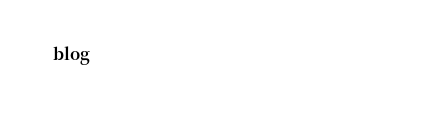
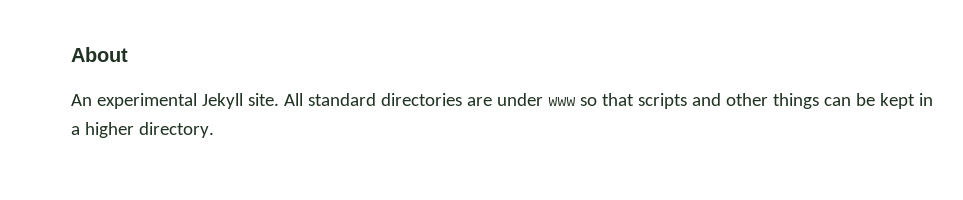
- blog
+ About
+ An experimental Jekyll site. All standard directories are under www so that scripts and other things can be kept in a higher directory.

